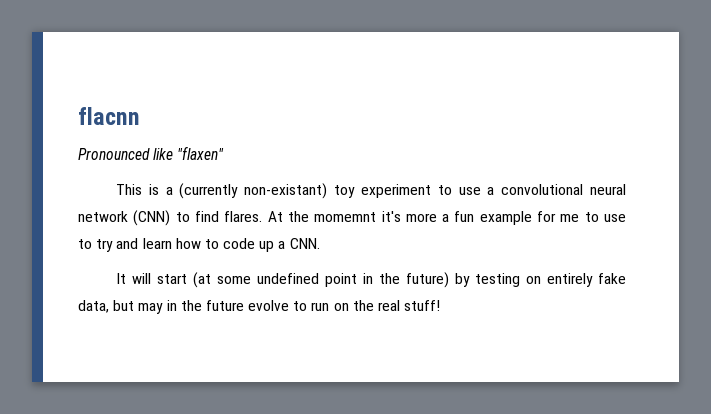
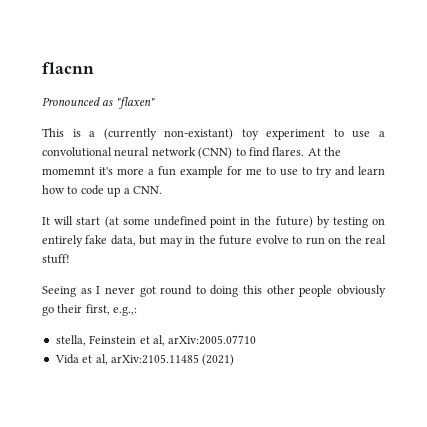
- Pronounced like "flaxen"
+ Pronounced as "flaxen"
+ Seeing as I never got round to doing this other people obviously go their first, e.g.,:
+ stella, Feinstein et al, arXiv:2005.07710
+ Vida et al, arXiv:2105.11485 (2021)

